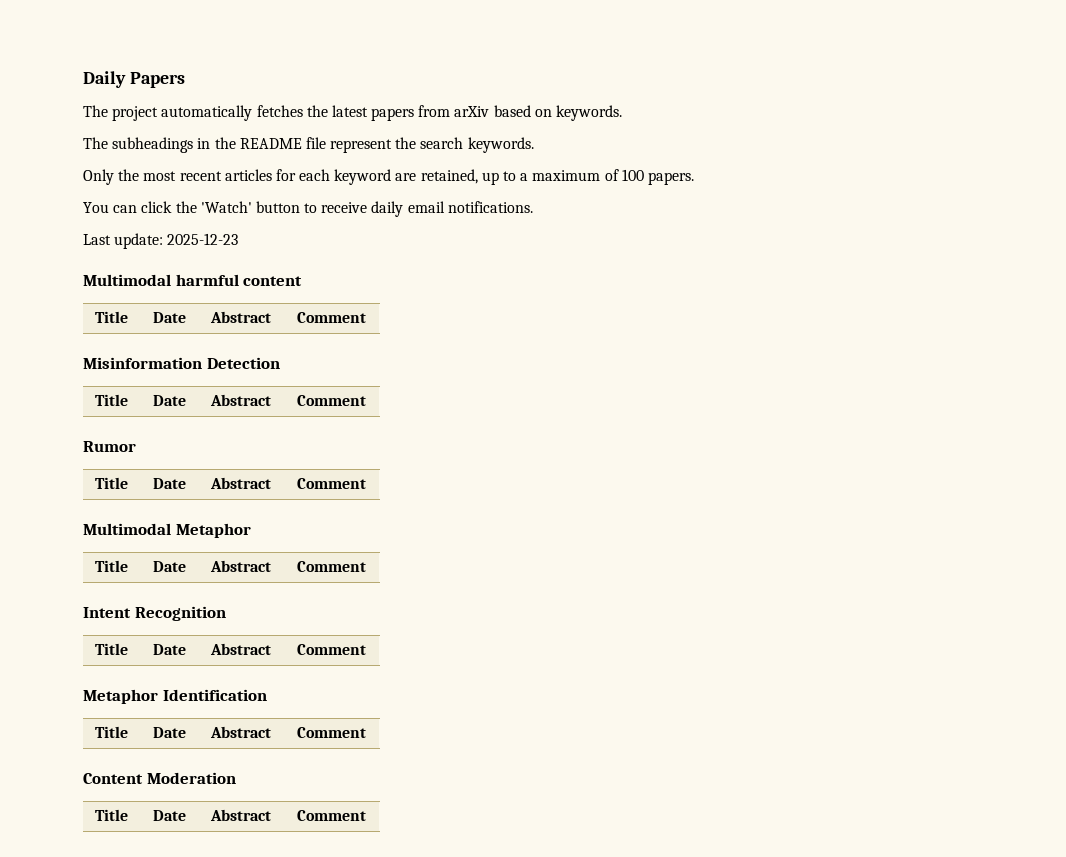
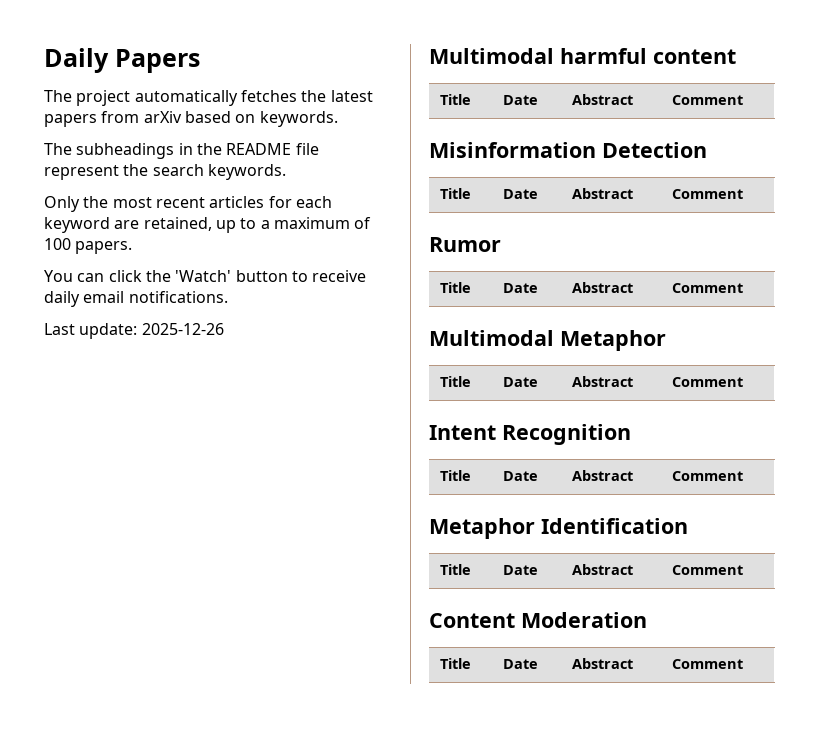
- Last update: 2025-12-23
+ Last update: 2025-12-26

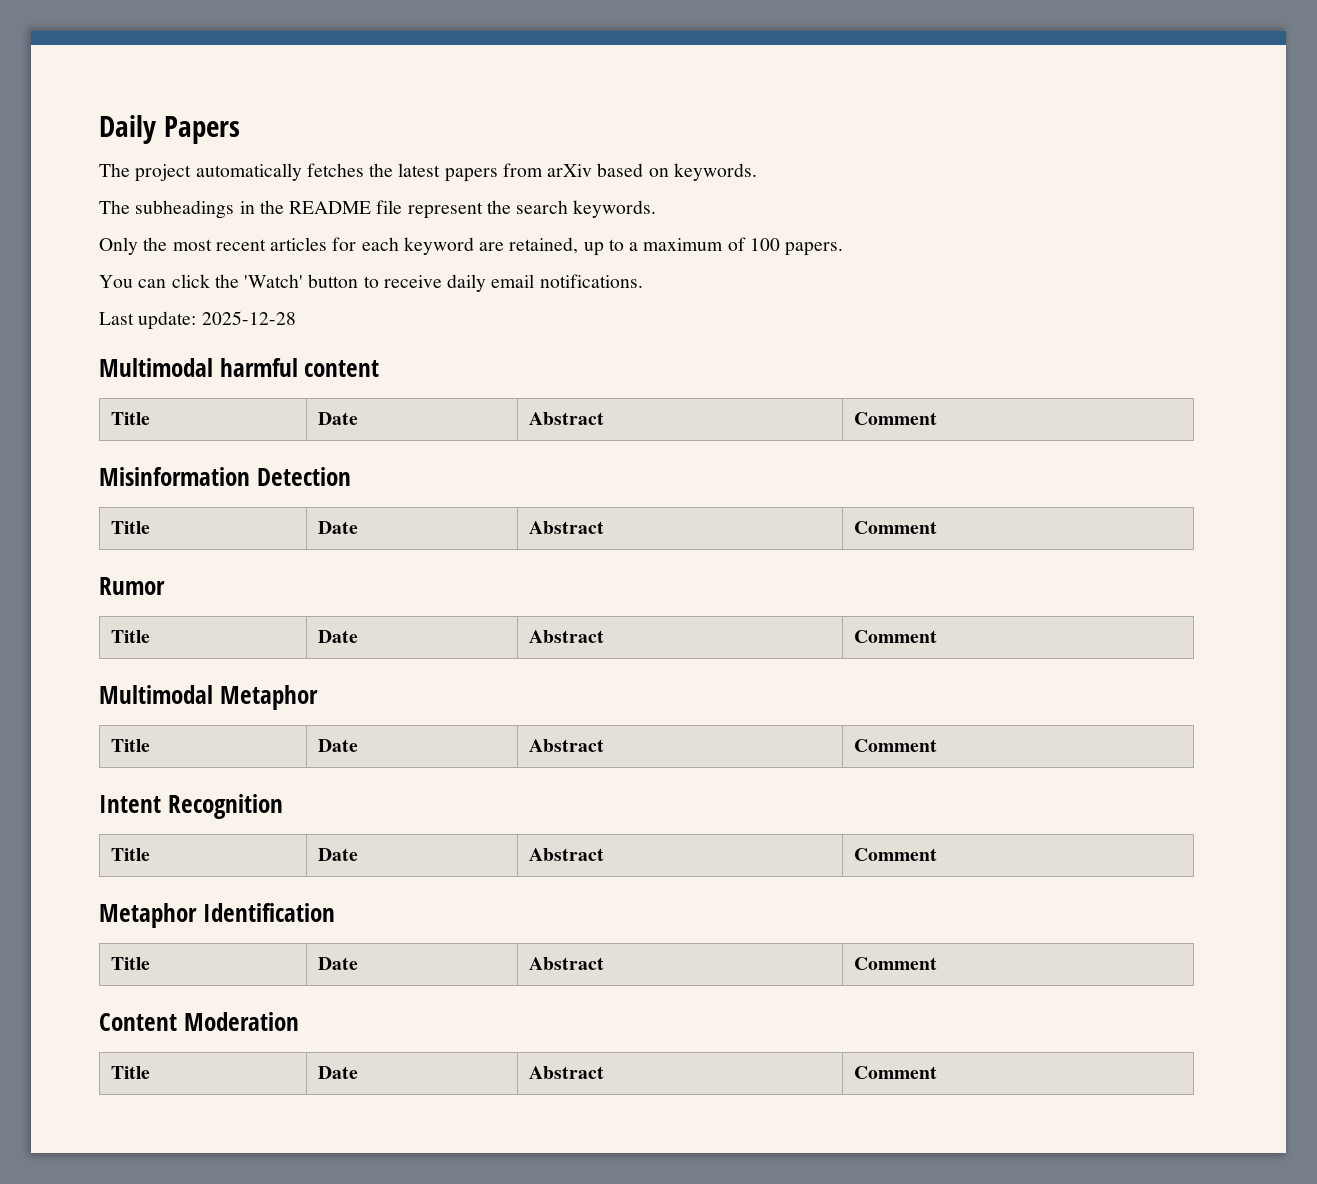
- Last update: 2025-12-26
+ Last update: 2025-12-28

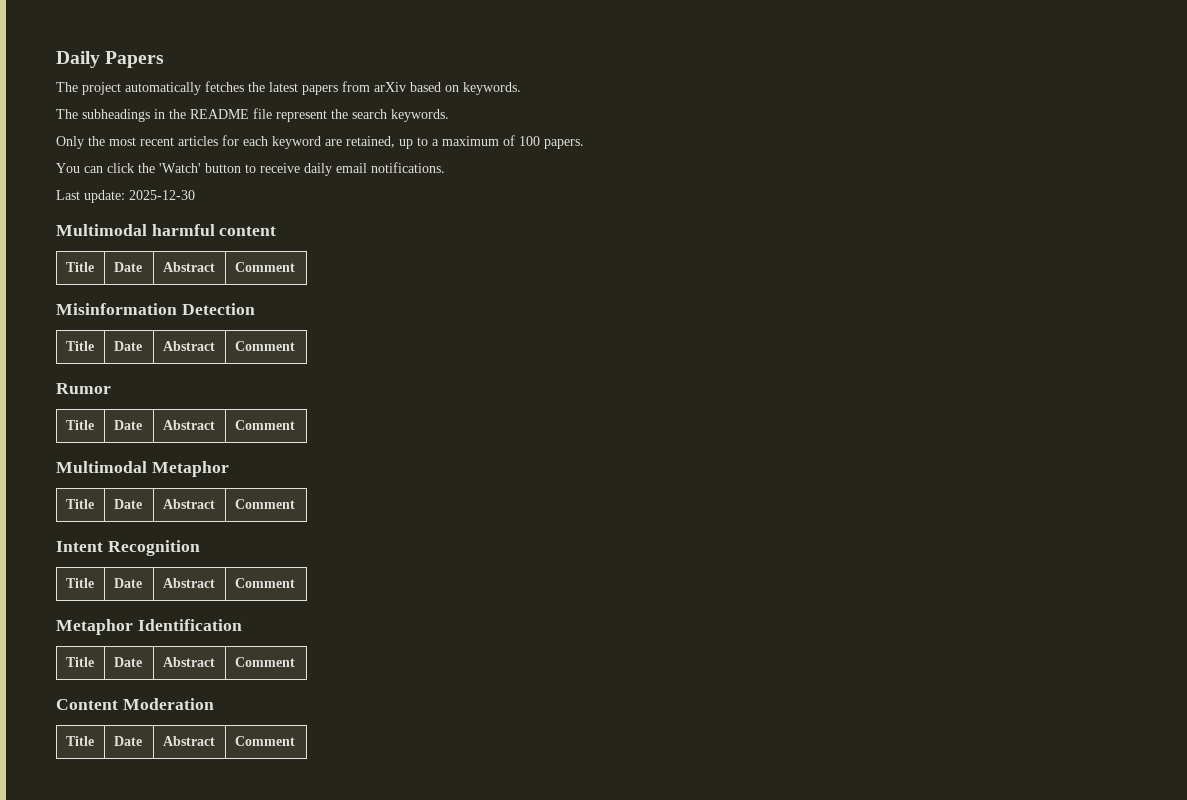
- Last update: 2025-12-28
+ Last update: 2025-12-30

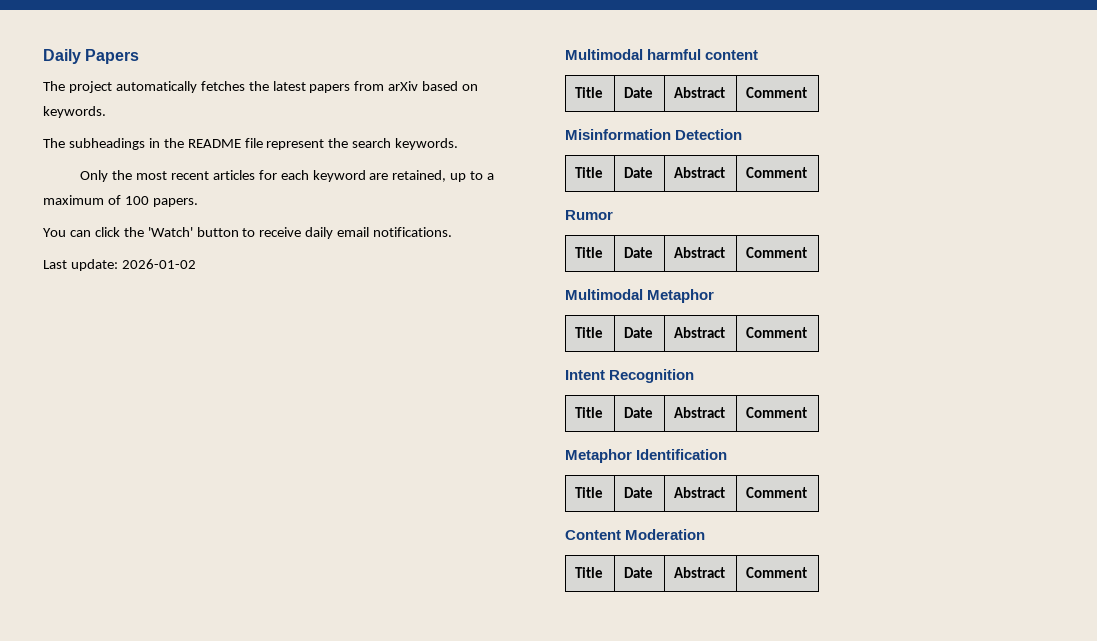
- Last update: 2025-12-30
+ Last update: 2026-01-02

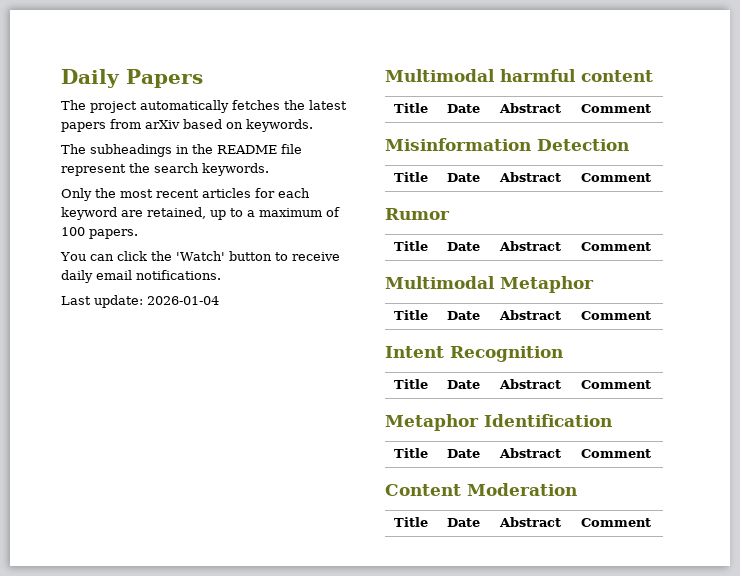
- Last update: 2026-01-02
+ Last update: 2026-01-04

